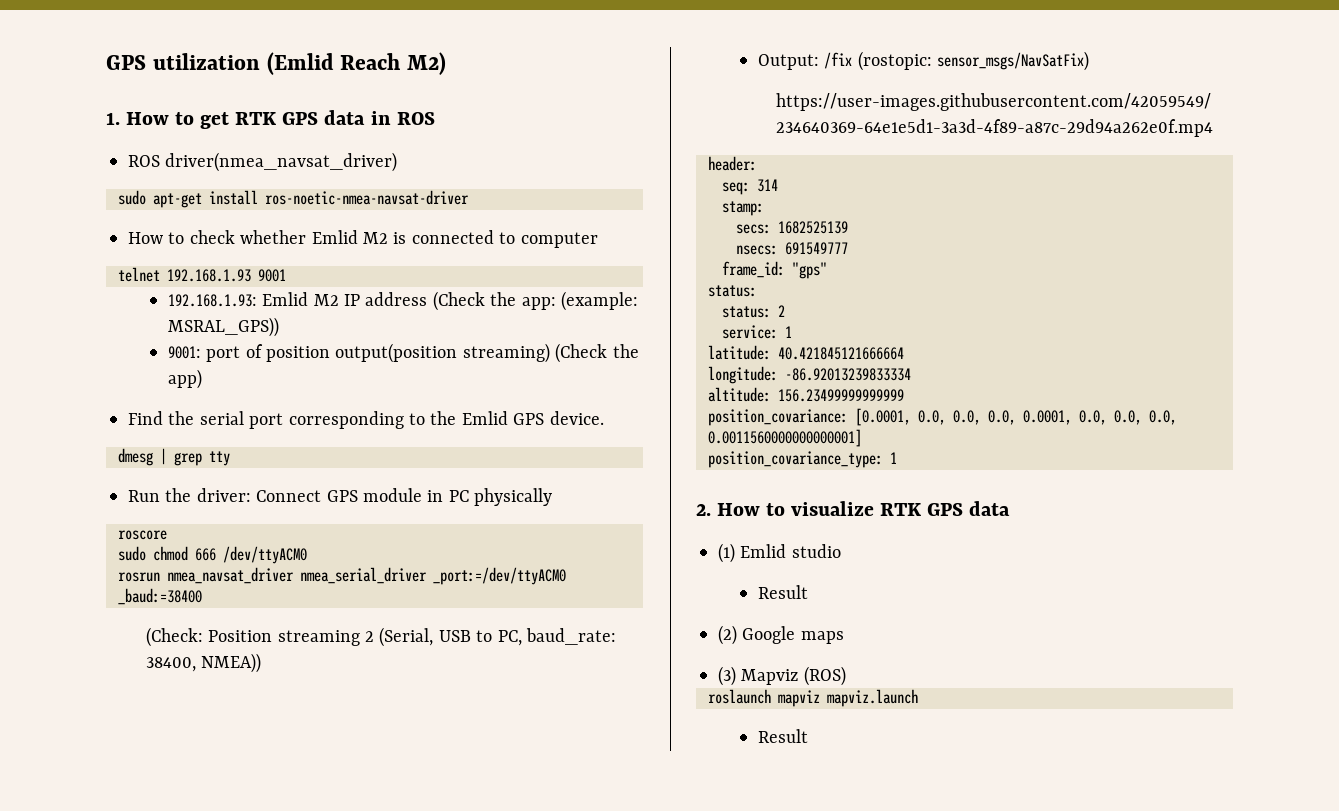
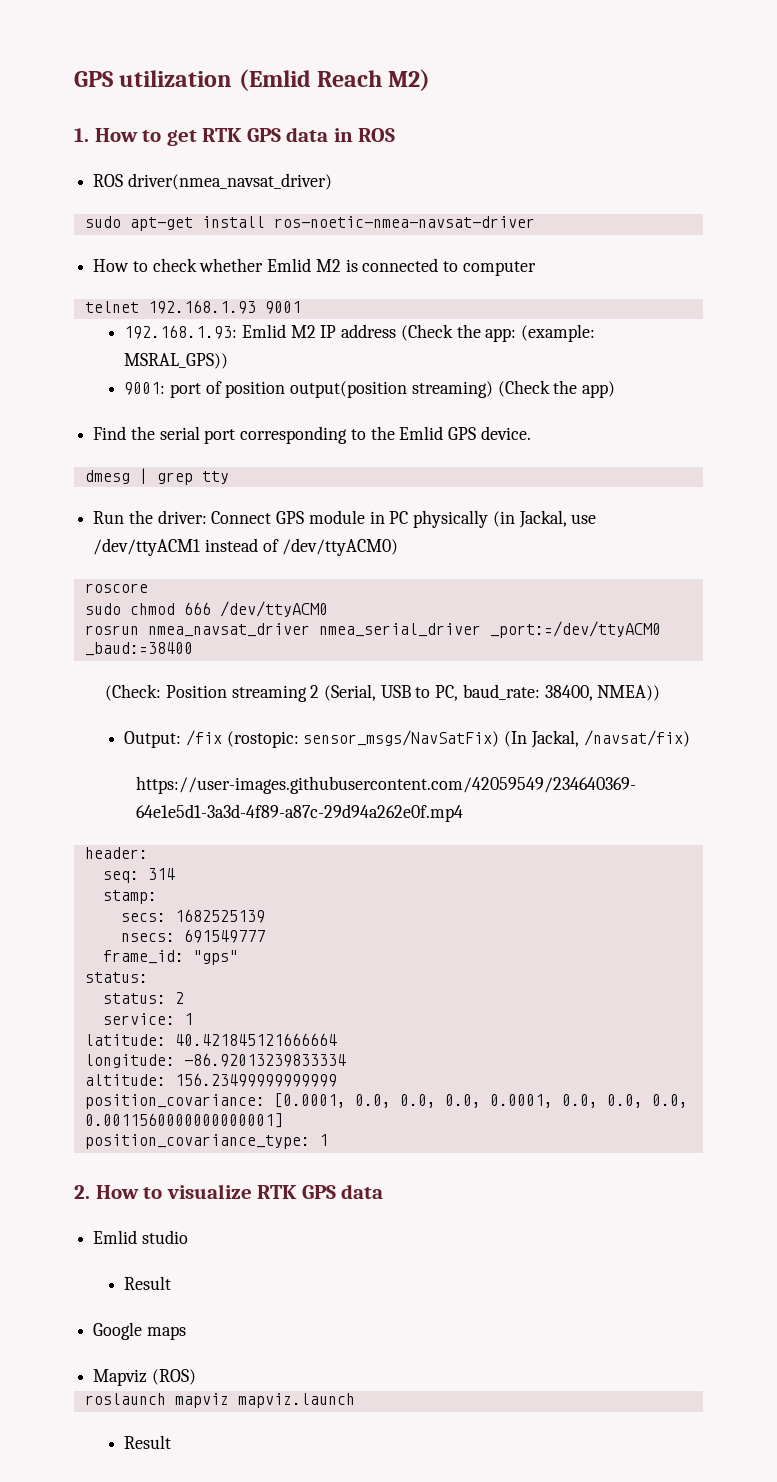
- Run the driver: Connect GPS module in PC physically
+ Run the driver: Connect GPS module in PC physically (in Jackal, use /dev/ttyACM1 instead of /dev/ttyACM0)
- Output: /fix (rostopic: sensor_msgs/NavSatFix)
+ Output: /fix (rostopic: sensor_msgs/NavSatFix) (In Jackal, /navsat/fix)
- (1) Emlid studio
+ Emlid studio
- (2) Google maps
+ Google maps
- (3) Mapviz (ROS)
+ Mapviz (ROS)

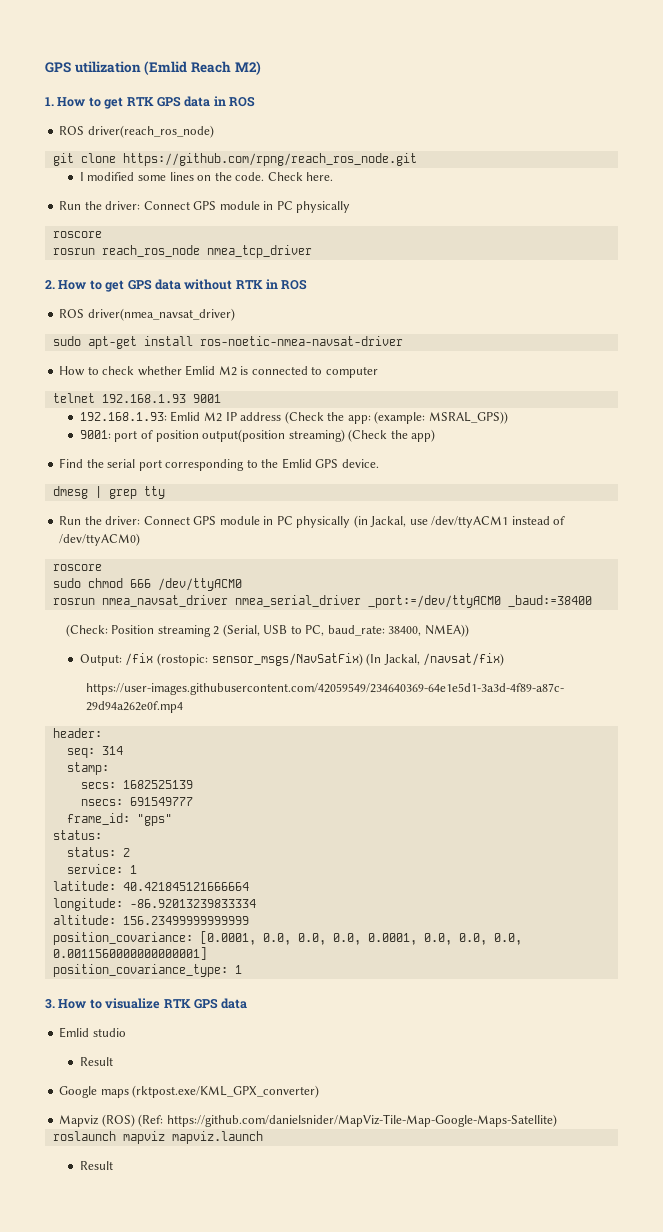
+ ROS driver(reach_ros_node)
+ git clone https://github.com/rpng/reach_ros_node.git
+ I modified some lines on the code. Check here.
+ Run the driver: Connect GPS module in PC physically
+ roscore
+ rosrun reach_ros_node nmea_tcp_driver
+ 2. How to get GPS data without RTK in ROS
- 2. How to visualize RTK GPS data
+ 3. How to visualize RTK GPS data
- Google maps
+ Google maps (rktpost.exe/KML_GPX_converter)
- Mapviz (ROS)
+ Mapviz (ROS) (Ref: https://github.com/danielsnider/MapViz-Tile-Map-Google-Maps-Satellite)

